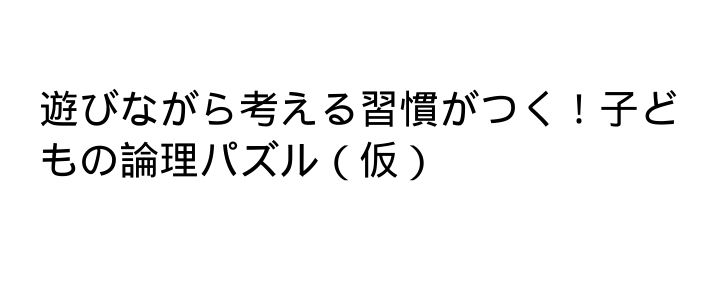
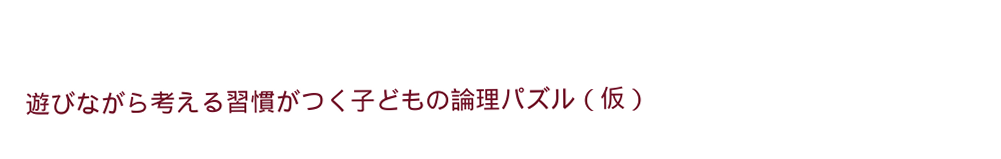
- 遊びながら考える習慣がつく！子どもの論理パズル（仮）
+ 遊びながら考える習慣がつく子どもの論理パズル（仮）

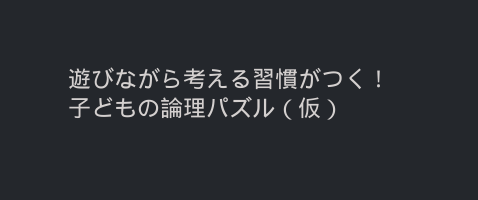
- 遊びながら考える習慣がつく子どもの論理パズル（仮）
+ 遊びながら考える習慣がつく！子どもの論理パズル（仮）

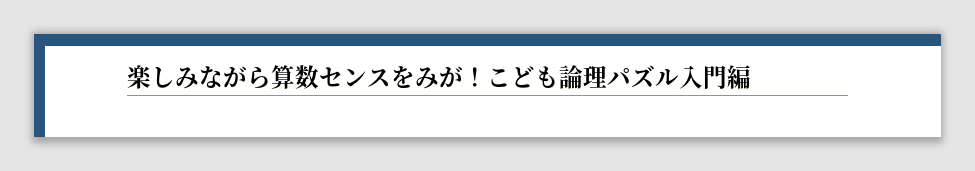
- 遊びながら考える習慣がつく！子どもの論理パズル（仮）
+ 楽しみながら算数センスをみが！こども論理パズル入門編

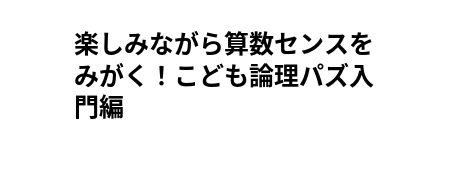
- 楽しみながら算数センスをみが！
+ 楽しみながら算数センスをみがく！
- こども論理パズル入門編
+ こども論理パズ入門編

